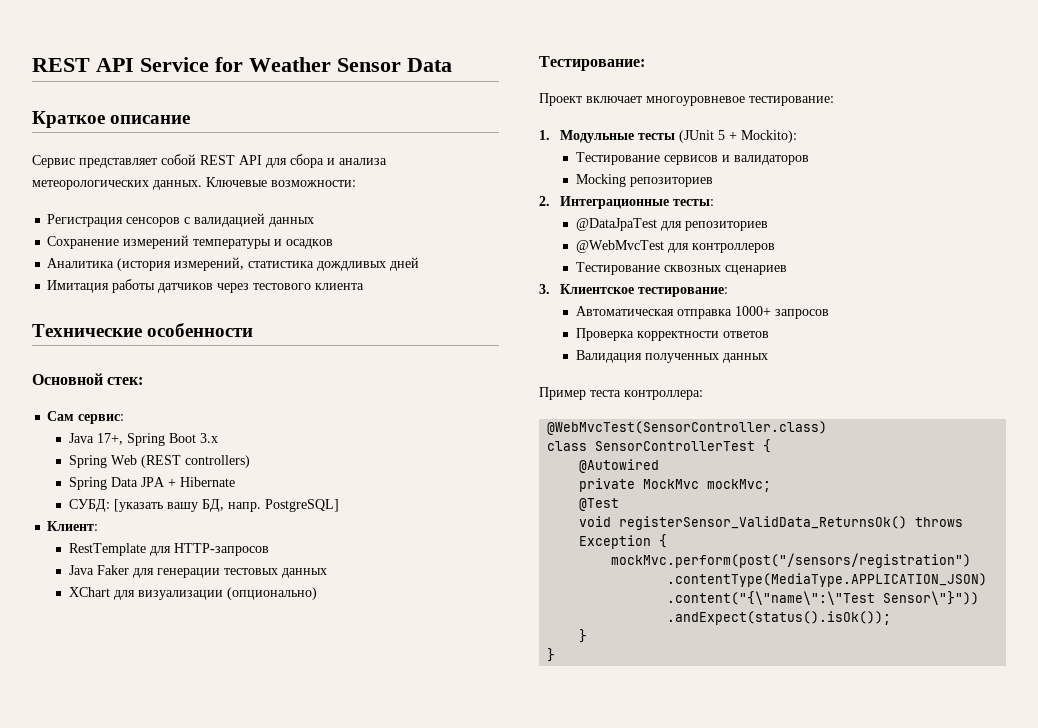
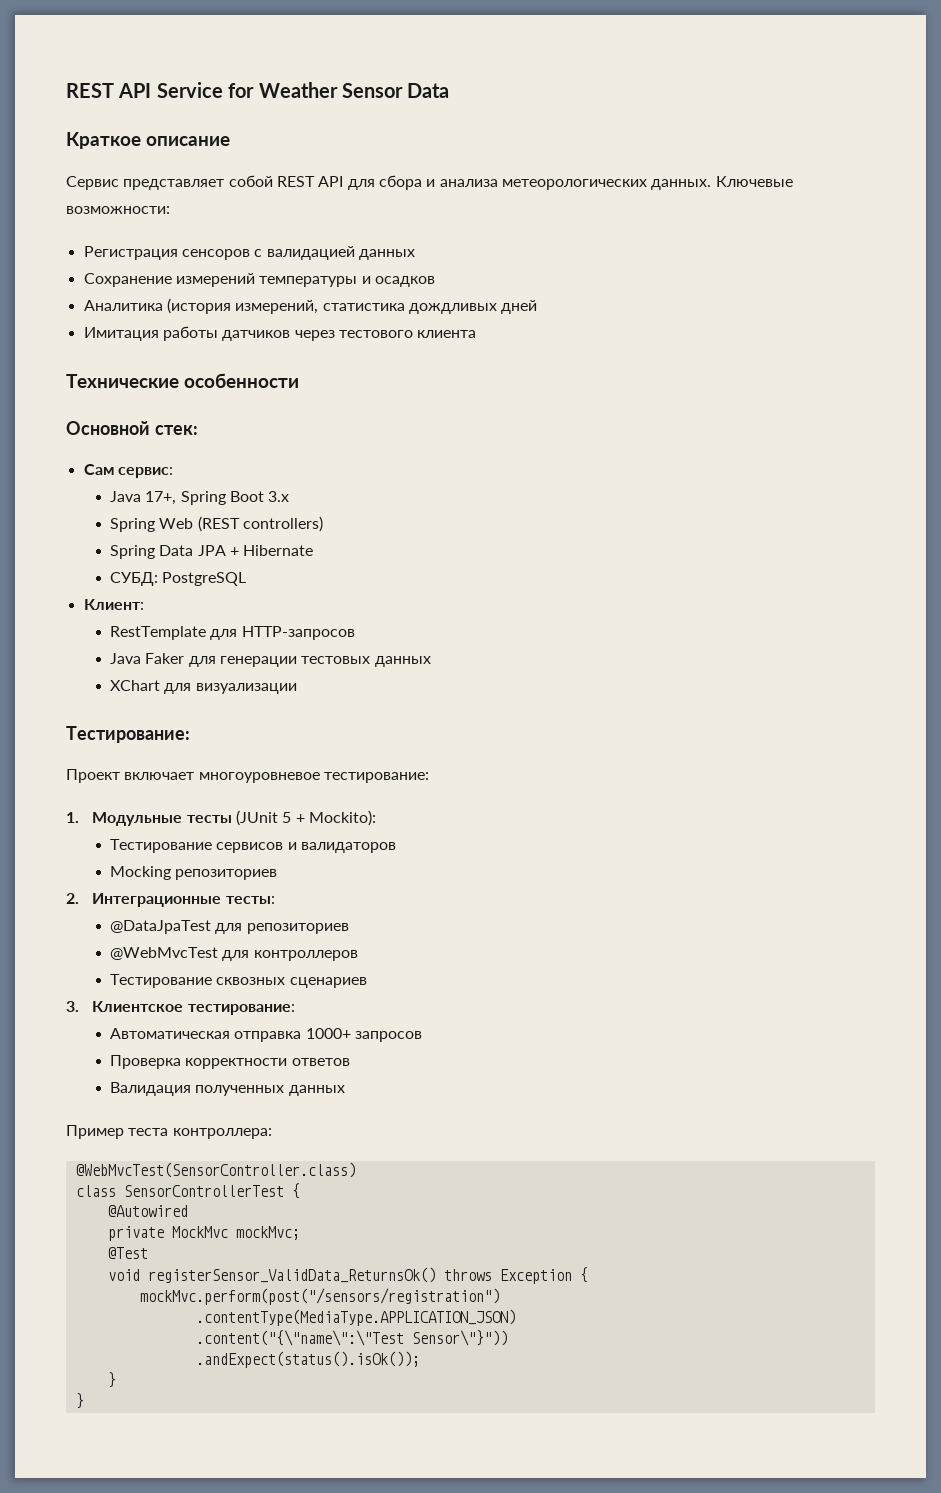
- СУБД: [указать вашу БД, напр. PostgreSQL]
+ СУБД: PostgreSQL
- XChart для визуализации (опционально)
+ XChart для визуализации

